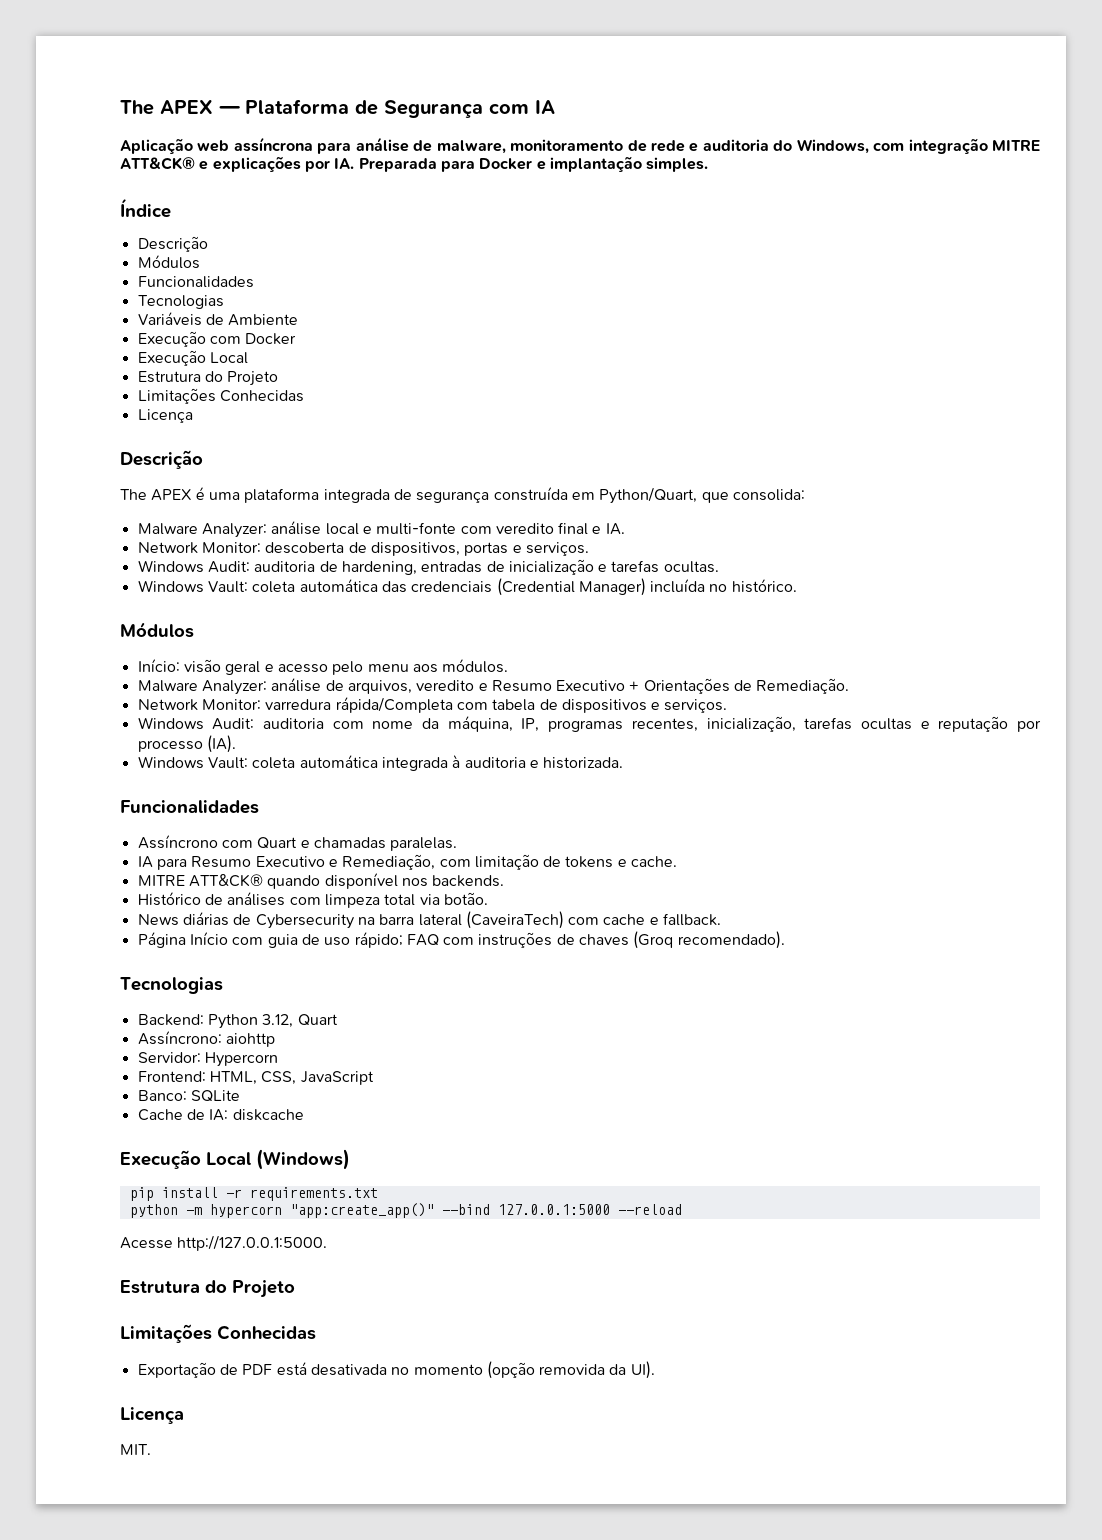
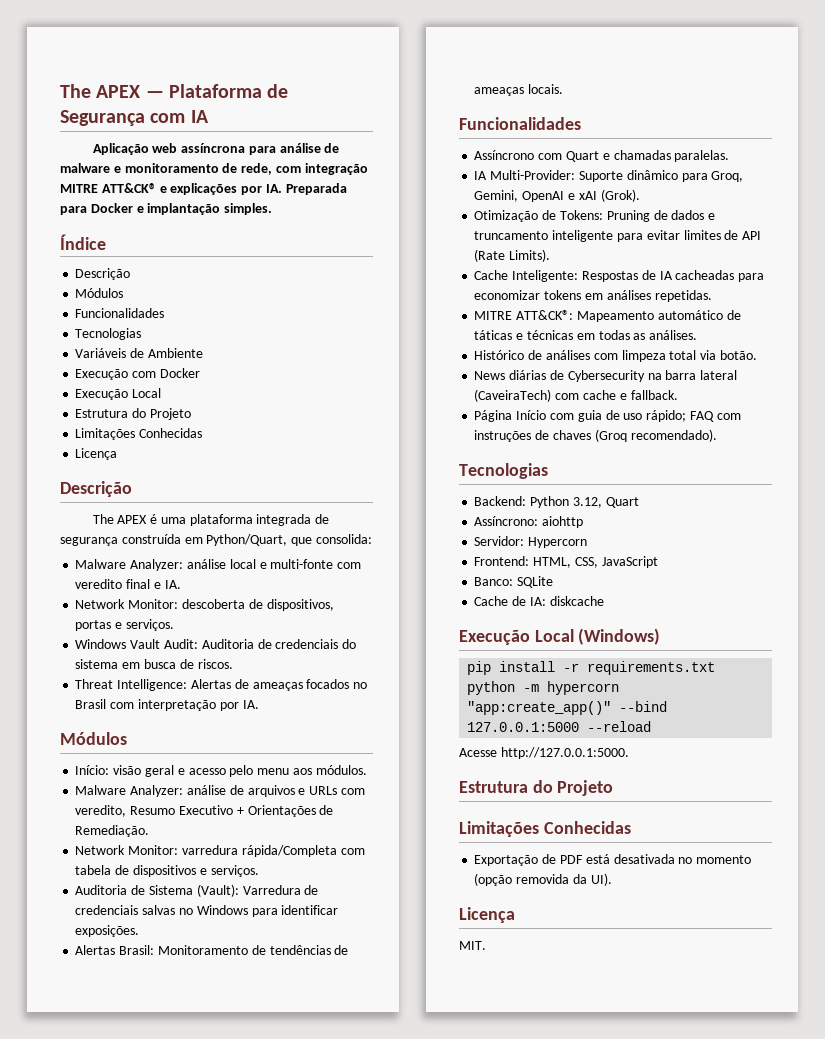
- Aplicação web assíncrona para análise de malware, monitoramento de rede e auditoria do Windows, com integração MITRE ATT&CK® e explicações por IA. Preparada para Docker e implantação simples.
+ Aplicação web assíncrona para análise de malware e monitoramento de rede, com integração MITRE ATT&CK® e explicações por IA. Preparada para Docker e implantação simples.
- Windows Audit: auditoria de hardening, entradas de inicialização e tarefas ocultas.
- Windows Vault: coleta automática das credenciais (Credential Manager) incluída no histórico.
+ Windows Vault Audit: Auditoria de credenciais do sistema em busca de riscos.
+ Threat Intelligence: Alertas de ameaças focados no Brasil com interpretação por IA.
- Malware Analyzer: análise de arquivos, veredito e Resumo Executivo + Orientações de Remediação.
+ Malware Analyzer: análise de arquivos e URLs com veredito, Resumo Executivo + Orientações de Remediação.
- Windows Audit: auditoria com nome da máquina, IP, programas recentes, inicialização, tarefas ocultas e reputação por processo (IA).
- Windows Vault: coleta automática integrada à auditoria e historizada.
+ Auditoria de Sistema (Vault): Varredura de credenciais salvas no Windows para identificar exposições.
+ Alertas Brasil: Monitoramento de tendências de ameaças locais.
- IA para Resumo Executivo e Remediação, com limitação de tokens e cache.
- MITRE ATT&CK® quando disponível nos backends.
+ IA Multi-Provider: Suporte dinâmico para Groq, Gemini, OpenAI e xAI (Grok).
+ Otimização de Tokens: Pruning de dados e truncamento inteligente para evitar limites de API (Rate Limits).
+ Cache Inteligente: Respostas de IA cacheadas para economizar tokens em análises repetidas.
+ MITRE ATT&CK®: Mapeamento automático de táticas e técnicas em todas as análises.

